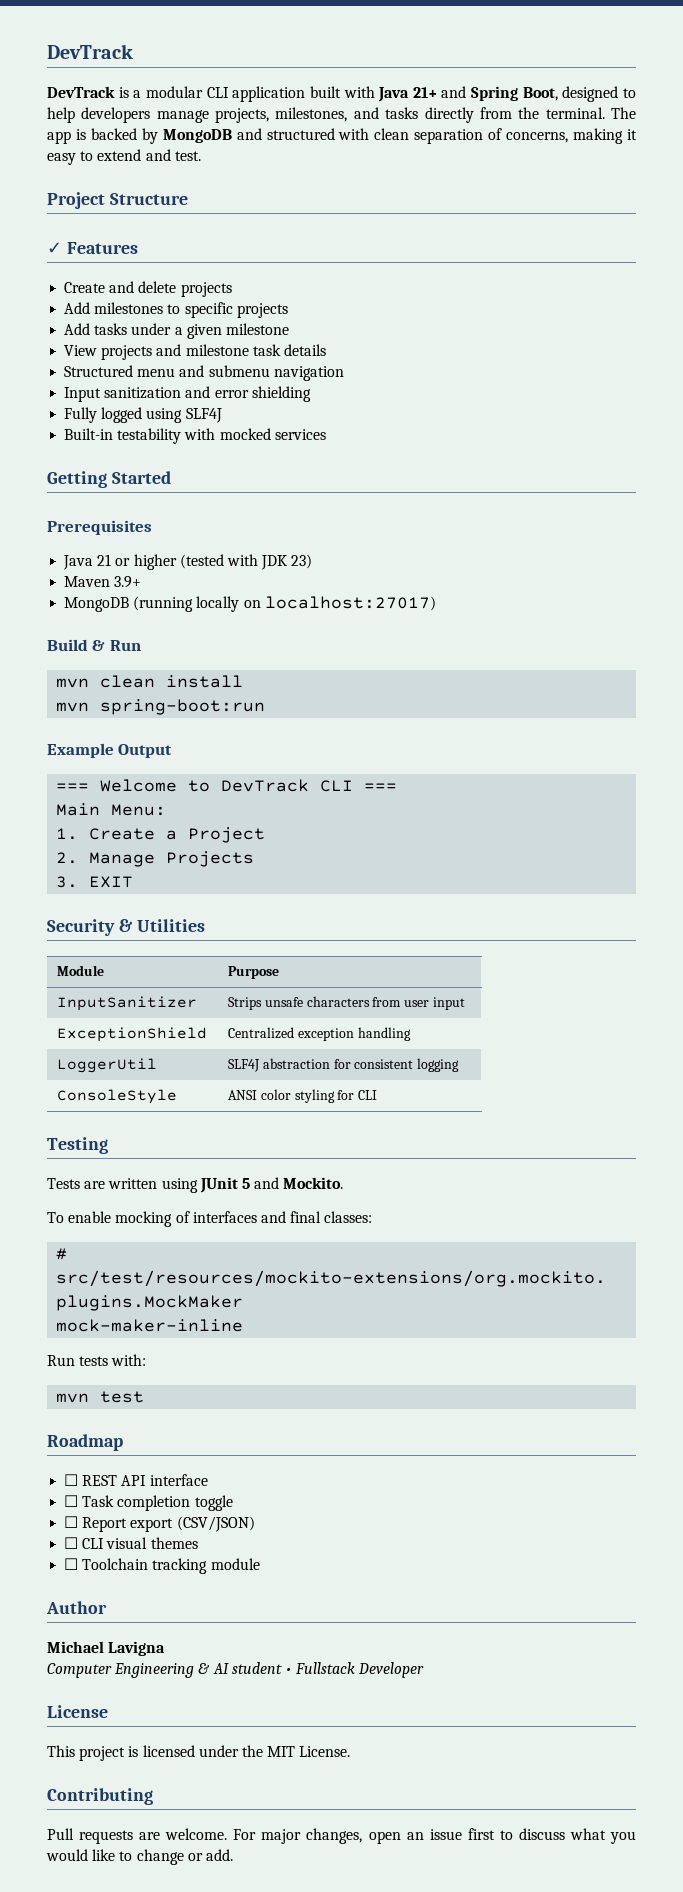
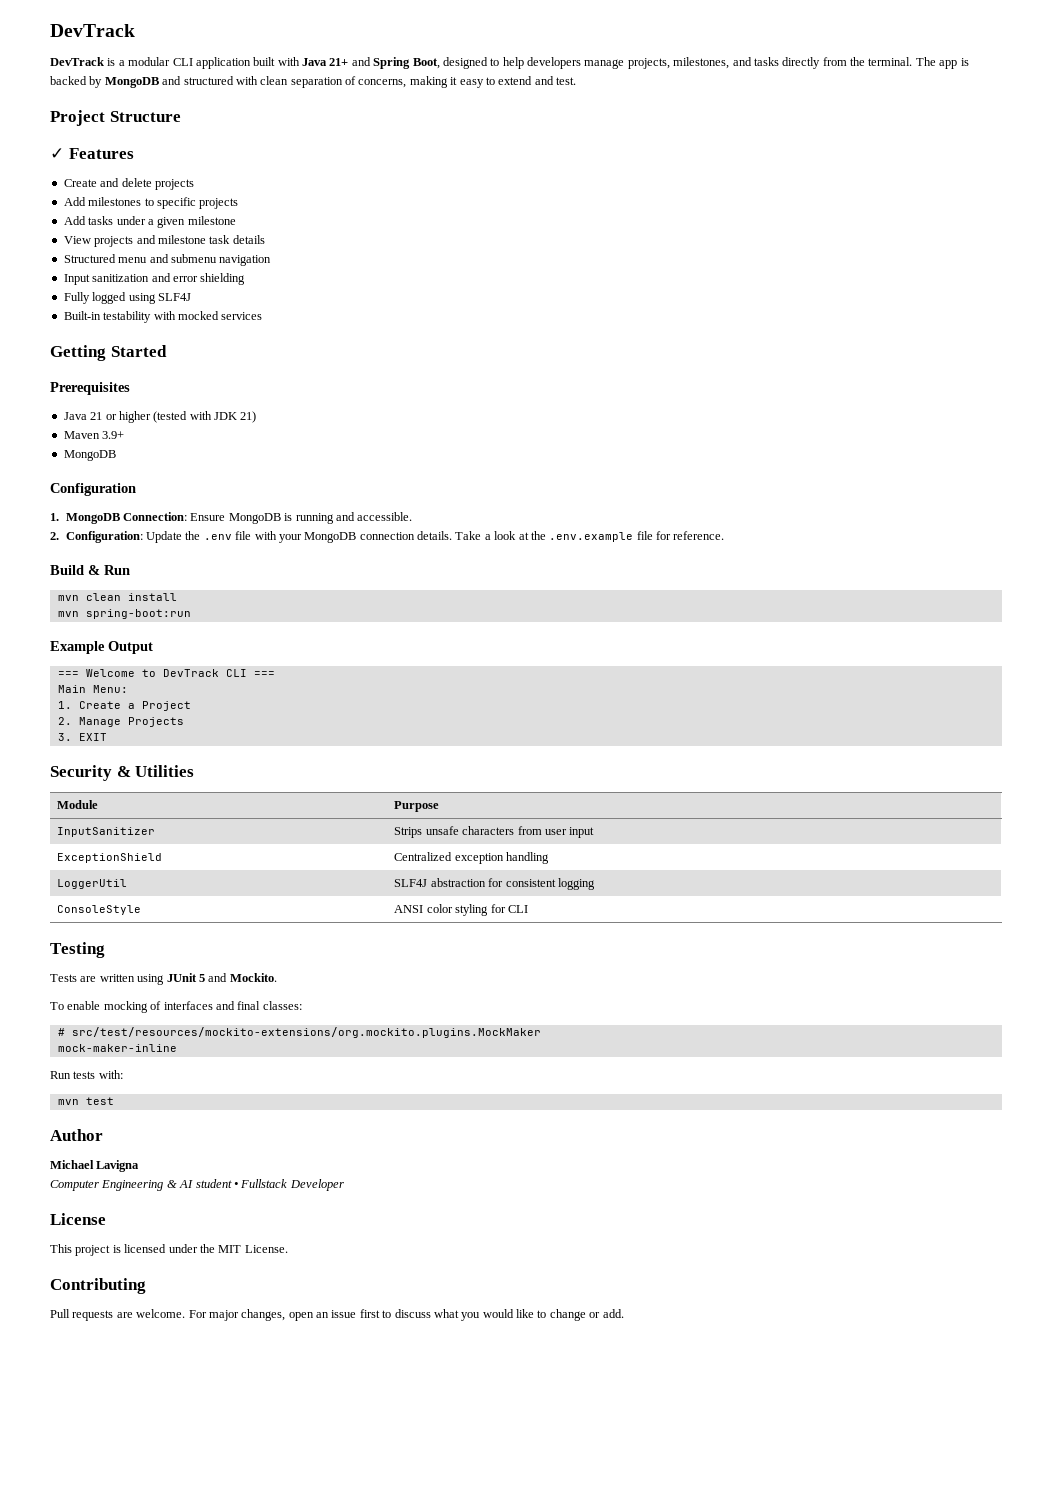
- Java 21 or higher (tested with JDK 23)
+ Java 21 or higher (tested with JDK 21)
  Maven 3.9+
- MongoDB (running locally on localhost:27017)
+ MongoDB
+ Configuration
+ 1. MongoDB Connection: Ensure MongoDB is running and accessible.
+ 2. Configuration: Update the .env file with your MongoDB connection details. Take a look at the .env.example file for reference.
- Roadmap
- ☐ REST API interface
- ☐ Task completion toggle
- ☐ Report export (CSV/JSON)
- ☐ CLI visual themes
- ☐ Toolchain tracking module

